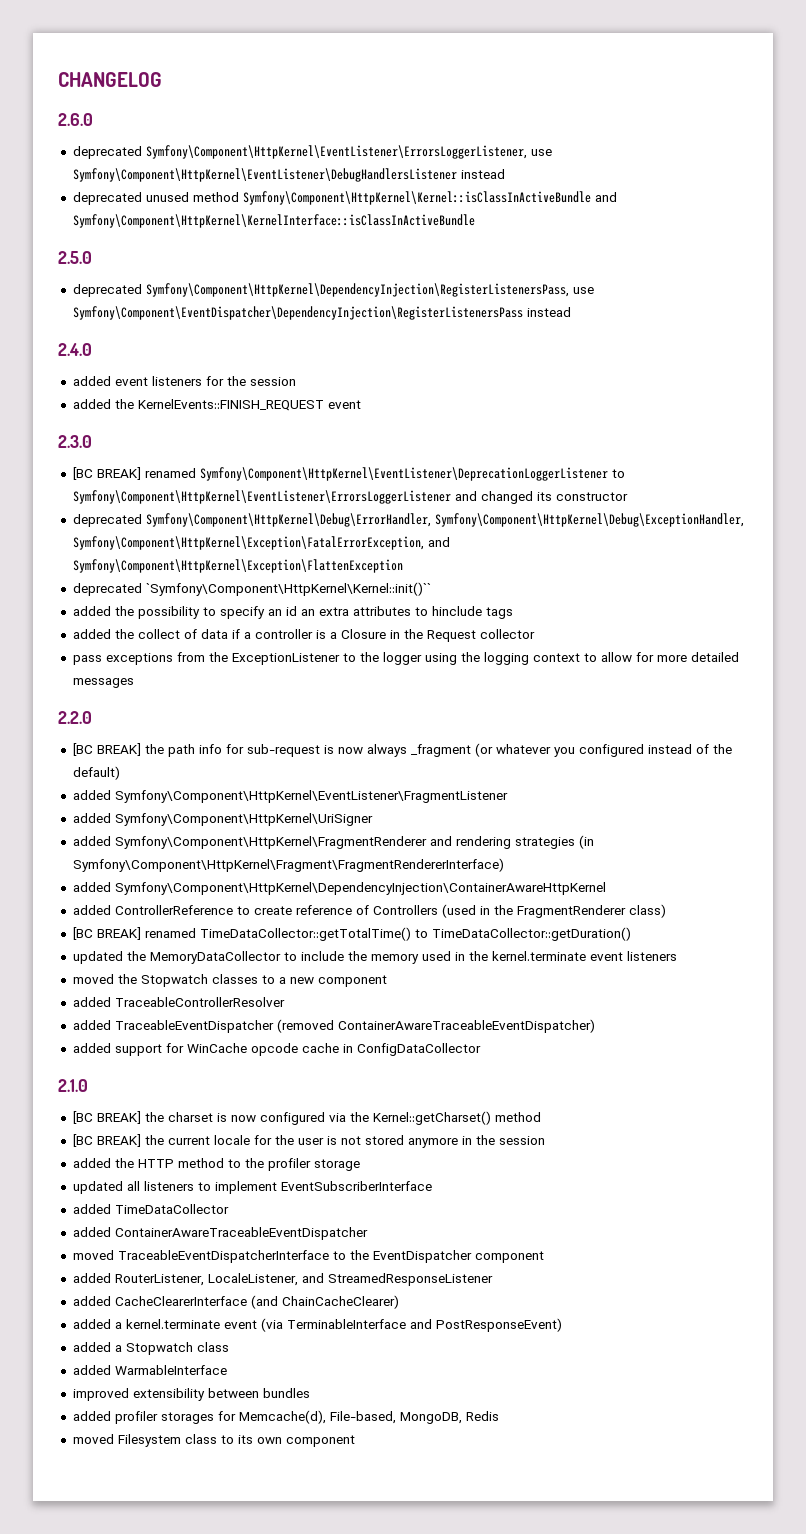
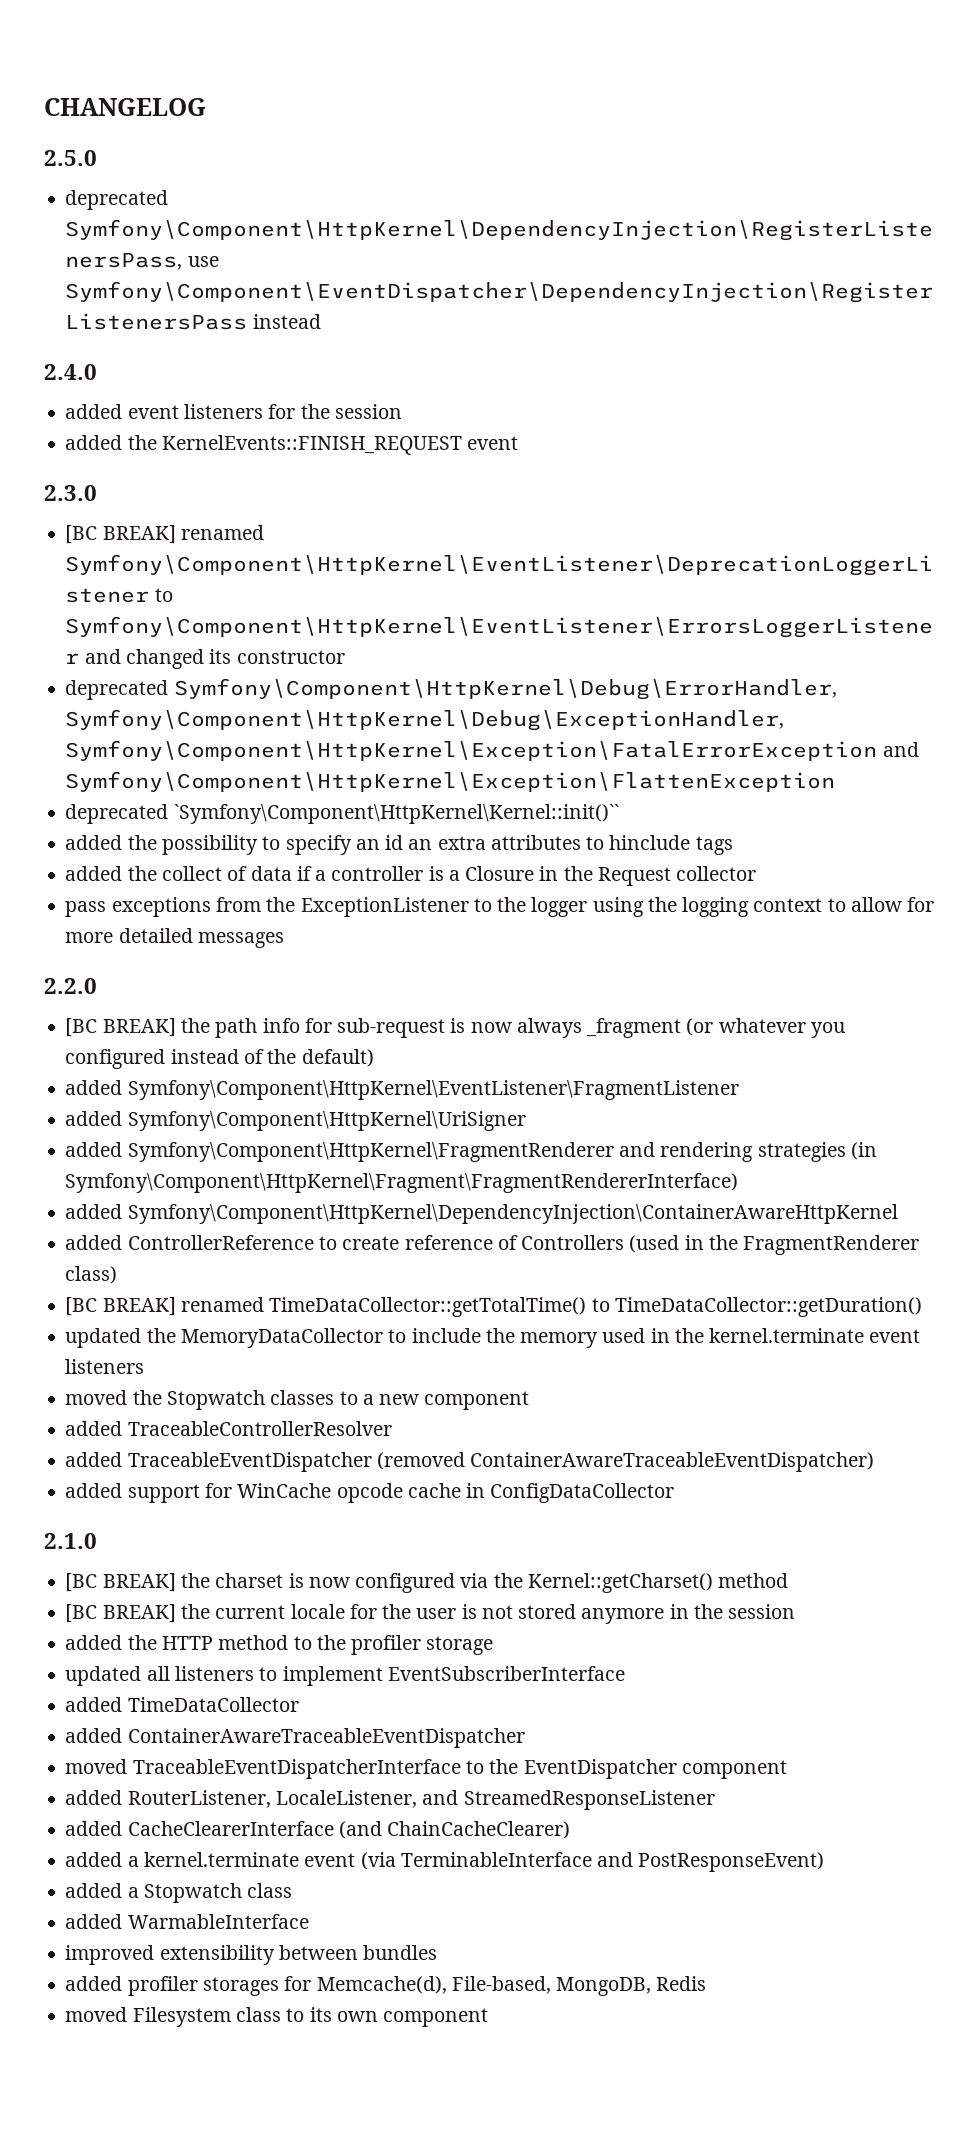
- 2.6.0
- deprecated Symfony\Component\HttpKernel\EventListener\ErrorsLoggerListener, use Symfony\Component\HttpKernel\EventListener\DebugHandlersListener instead
- deprecated unused method Symfony\Component\HttpKernel\Kernel::isClassInActiveBundle and Symfony\Component\HttpKernel\KernelInterface::isClassInActiveBundle
- deprecated Symfony\Component\HttpKernel\Debug\ErrorHandler, Symfony\Component\HttpKernel\Debug\ExceptionHandler, Symfony\Component\HttpKernel\Exception\FatalErrorException, and Symfony\Component\HttpKernel\Exception\FlattenException
+ deprecated Symfony\Component\HttpKernel\Debug\ErrorHandler, Symfony\Component\HttpKernel\Debug\ExceptionHandler, Symfony\Component\HttpKernel\Exception\FatalErrorException and Symfony\Component\HttpKernel\Exception\FlattenException

